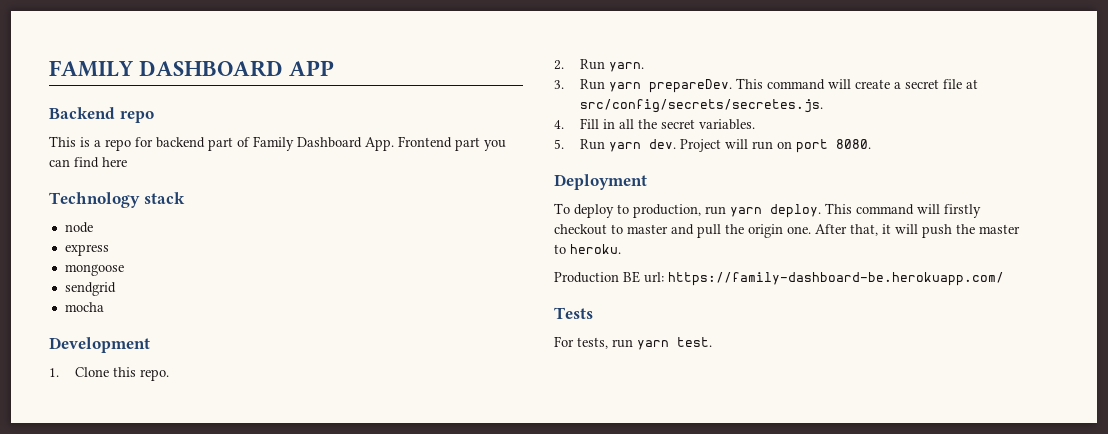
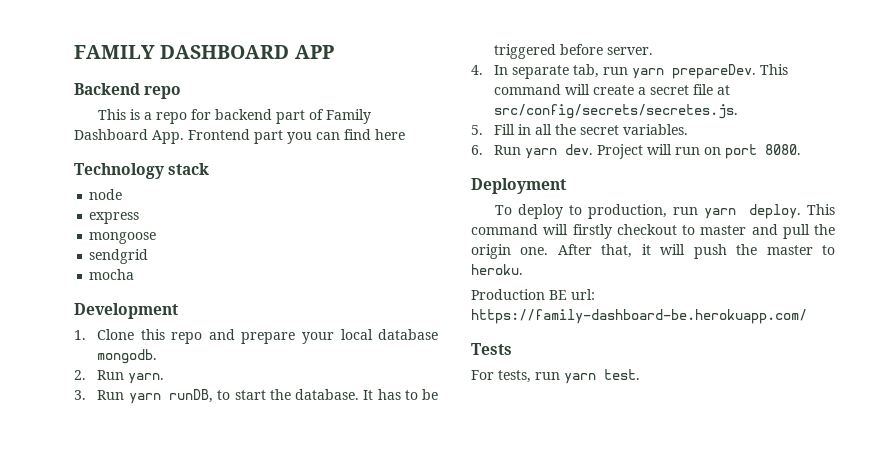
- 1. Clone this repo.
+ 1. Clone this repo and prepare your local database mongodb.
- 3. Run yarn prepareDev.
+ 3. Run yarn runDB, to start the database. It has to be triggered before server.
+ 4. In separate tab, run yarn prepareDev.
- 4. Fill in all the secret variables.
+ 5. Fill in all the secret variables.
- 5. Run yarn dev.
+ 6. Run yarn dev.

